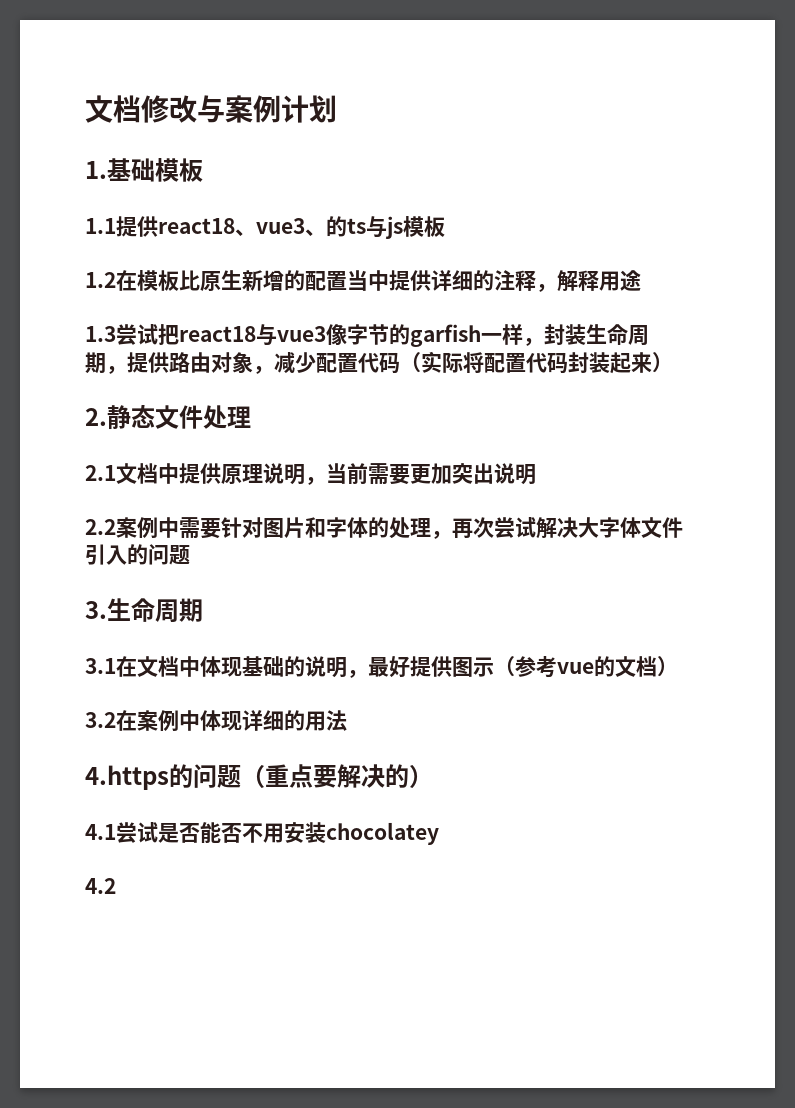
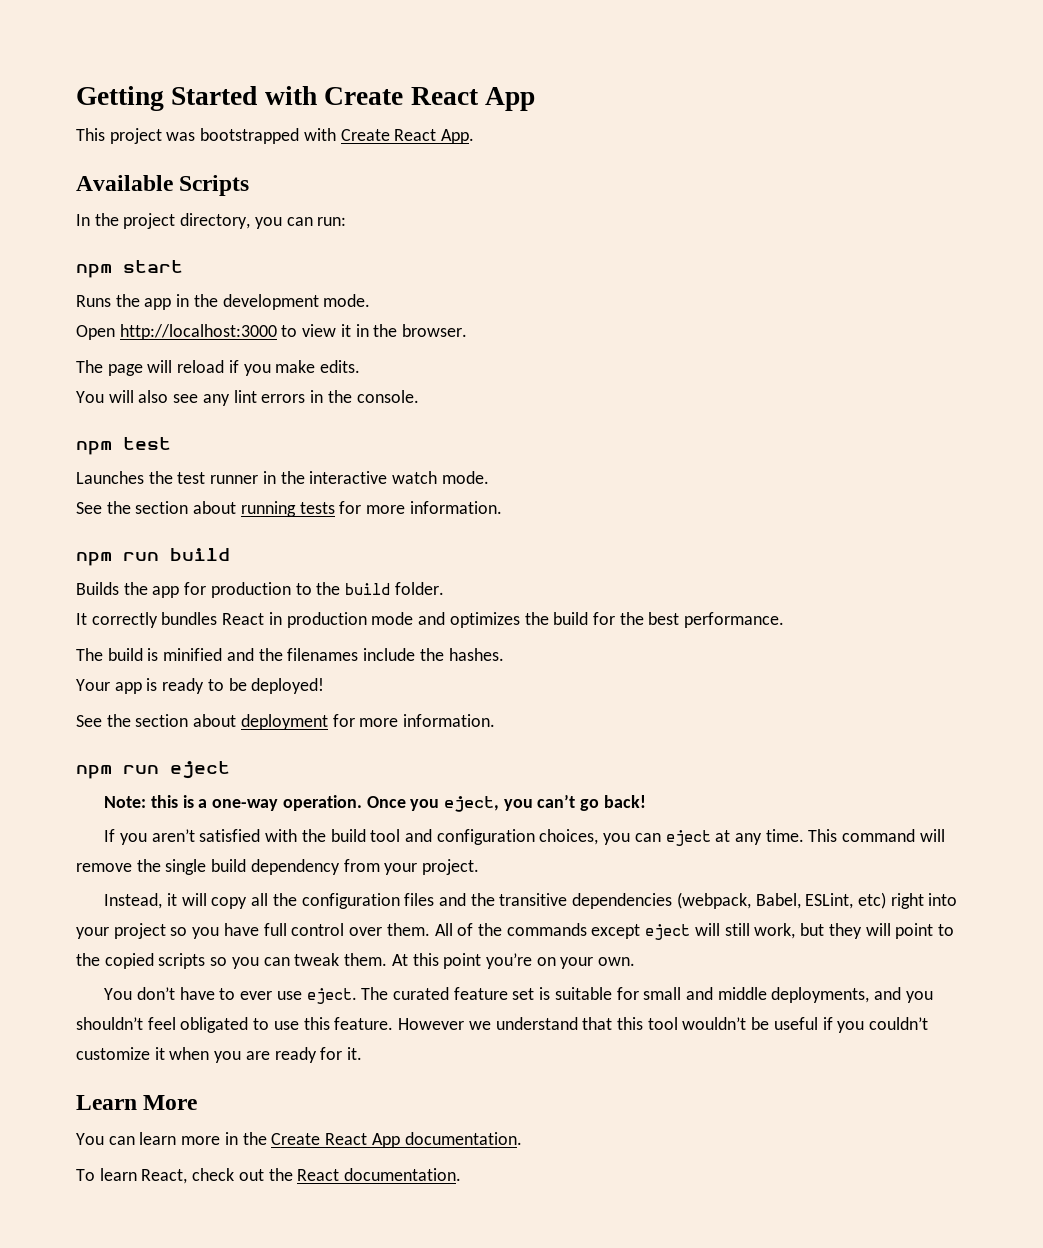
- 文档修改与案例计划
- 1.基础模板
- 1.1提供react18、vue3、的ts与js模板
- 1.2在模板比原生新增的配置当中提供详细的注释，解释用途
- 1.3尝试把react18与vue3像字节的garfish一样，封装生命周期，提供路由对象，减少配置代码（实际将配置代码封装起来）
- 2.静态文件处理
- 2.1文档中提供原理说明，当前需要更加突出说明
- 2.2案例中需要针对图片和字体的处理，再次尝试解决大字体文件引入的问题
- 3.生命周期
- 3.1在文档中体现基础的说明，最好提供图示（参考vue的文档）
- 3.2在案例中体现详细的用法
- 4.https的问题（重点要解决的）
- 4.1尝试是否能否不用安装chocolatey
- 4.2
+ Getting Started with Create React App
+ This project was bootstrapped with Create React App.
+ Available Scripts
+ In the project directory, you can run:
+ npm start
+ Runs the app in the development mode.
+ Open http://localhost:3000 to view it in the browser.
+ The page will reload if you make edits.
+ You will also see any lint errors in the console.
+ npm test
+ Launches the test runner in the interactive watch mode.
+ See the section about running tests for more information.
+ npm run build
+ Builds the app for production to the build folder.
+ It correctly bundles React in production mode and optimizes the build for the best performance.
+ The build is minified and the filenames include the hashes.
+ Your app is ready to be deployed!
+ See the section about deployment for more information.
+ npm run eject
+ Note: this is a one-way operation. Once you eject, you can’t go back!
+ If you aren’t satisfied with the build tool and configuration choices, you can eject at any time. This command will remove the single build dependency from your project.
+ Instead, it will copy all the configuration files and the transitive dependencies (webpack, Babel, ESLint, etc) right into your project so you have full control over them. All of the commands except eject will still work, but they will point to the copied scripts so you can tweak them. At this point you’re on your own.
+ You don’t have to ever use eject. The curated feature set is suitable for small and middle deployments, and you shouldn’t feel obligated to use this feature. However we understand that this tool wouldn’t be useful if you couldn’t customize it when you are ready for it.
+ Learn More
+ You can learn more in the Create React App documentation.
+ To learn React, check out the React documentation.

